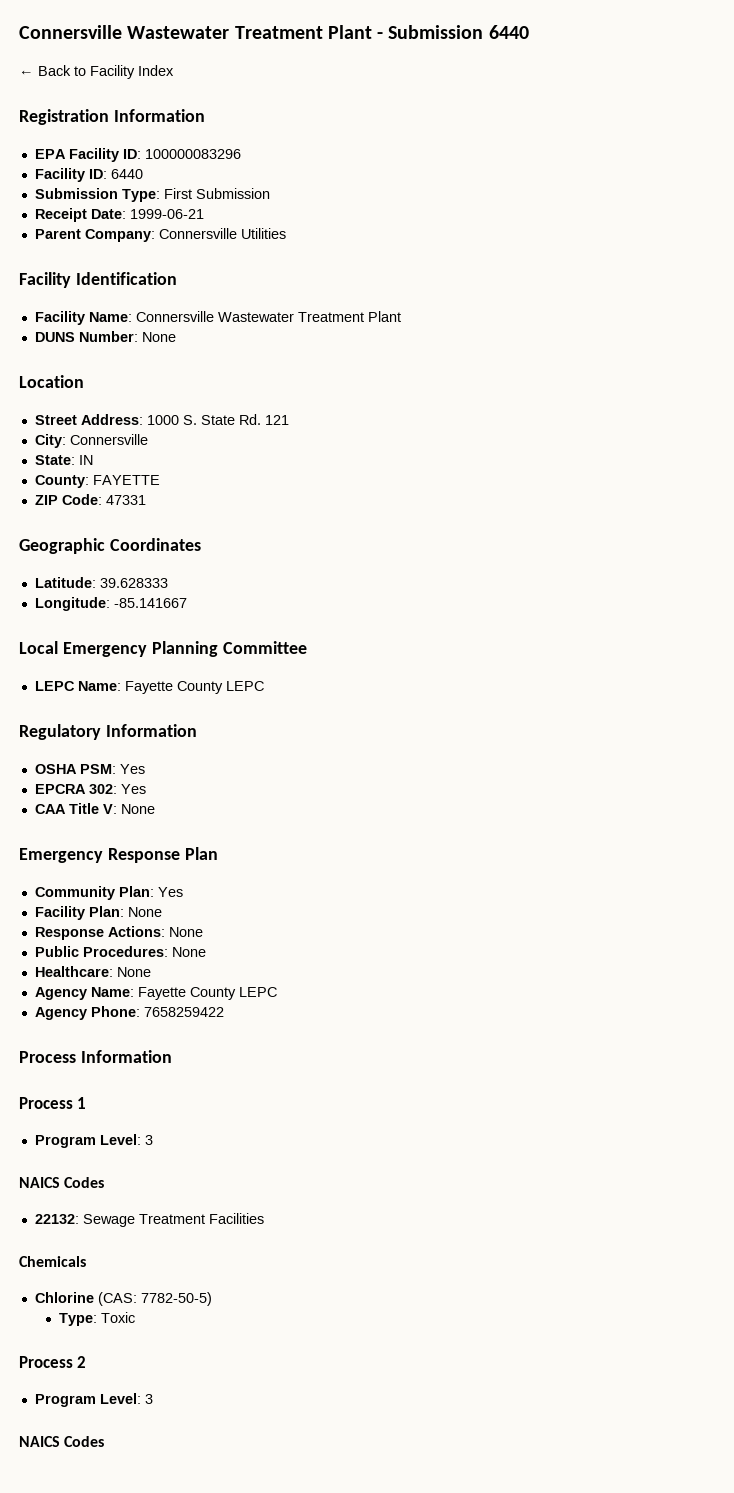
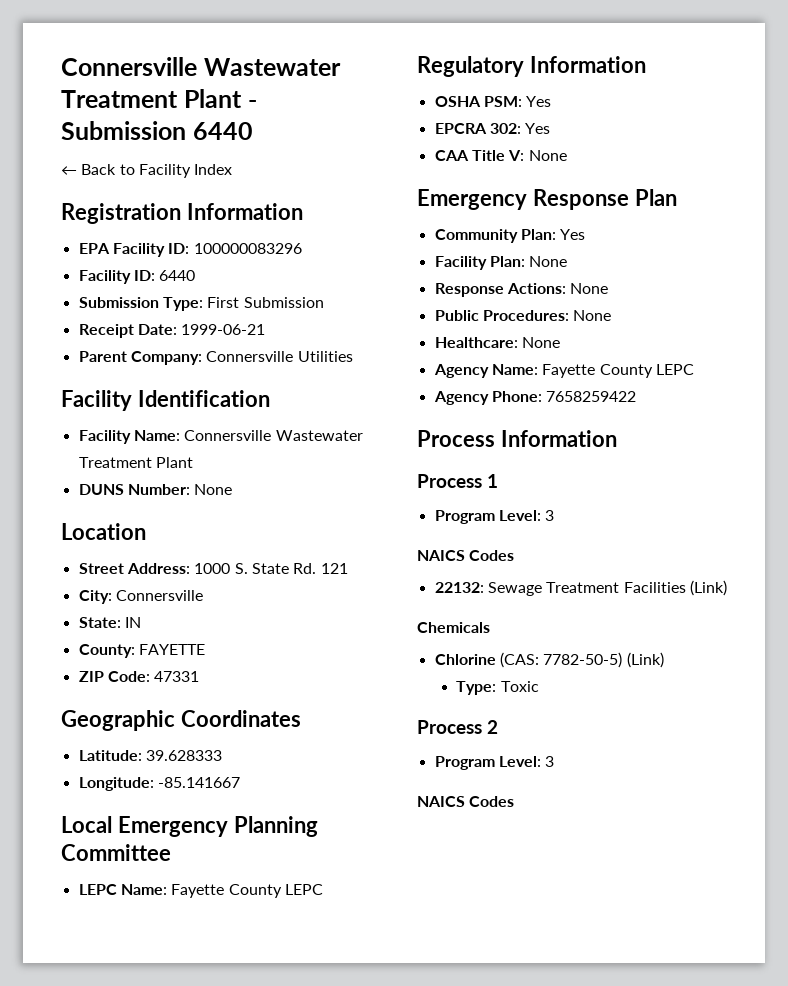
- 22132: Sewage Treatment Facilities
+ 22132: Sewage Treatment Facilities (Link)
- Chlorine (CAS: 7782-50-5)
+ Chlorine (CAS: 7782-50-5) (Link)

